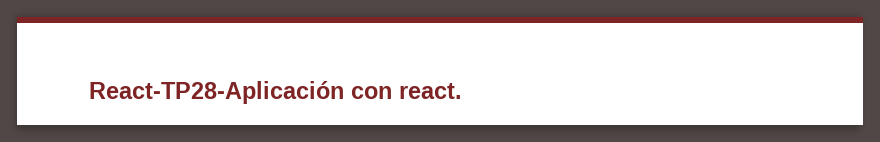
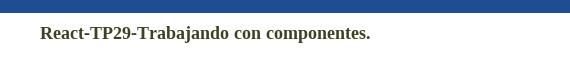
- React-TP28-Aplicación con react.
+ React-TP29-Trabajando con componentes.

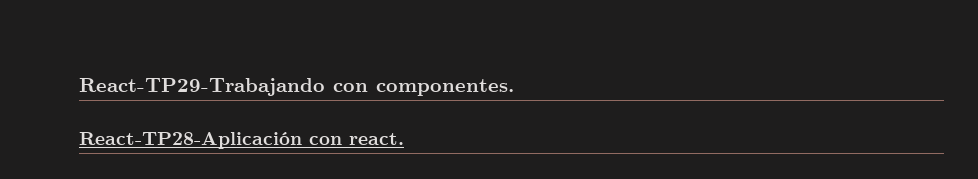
+ React-TP28-Aplicación con react.

